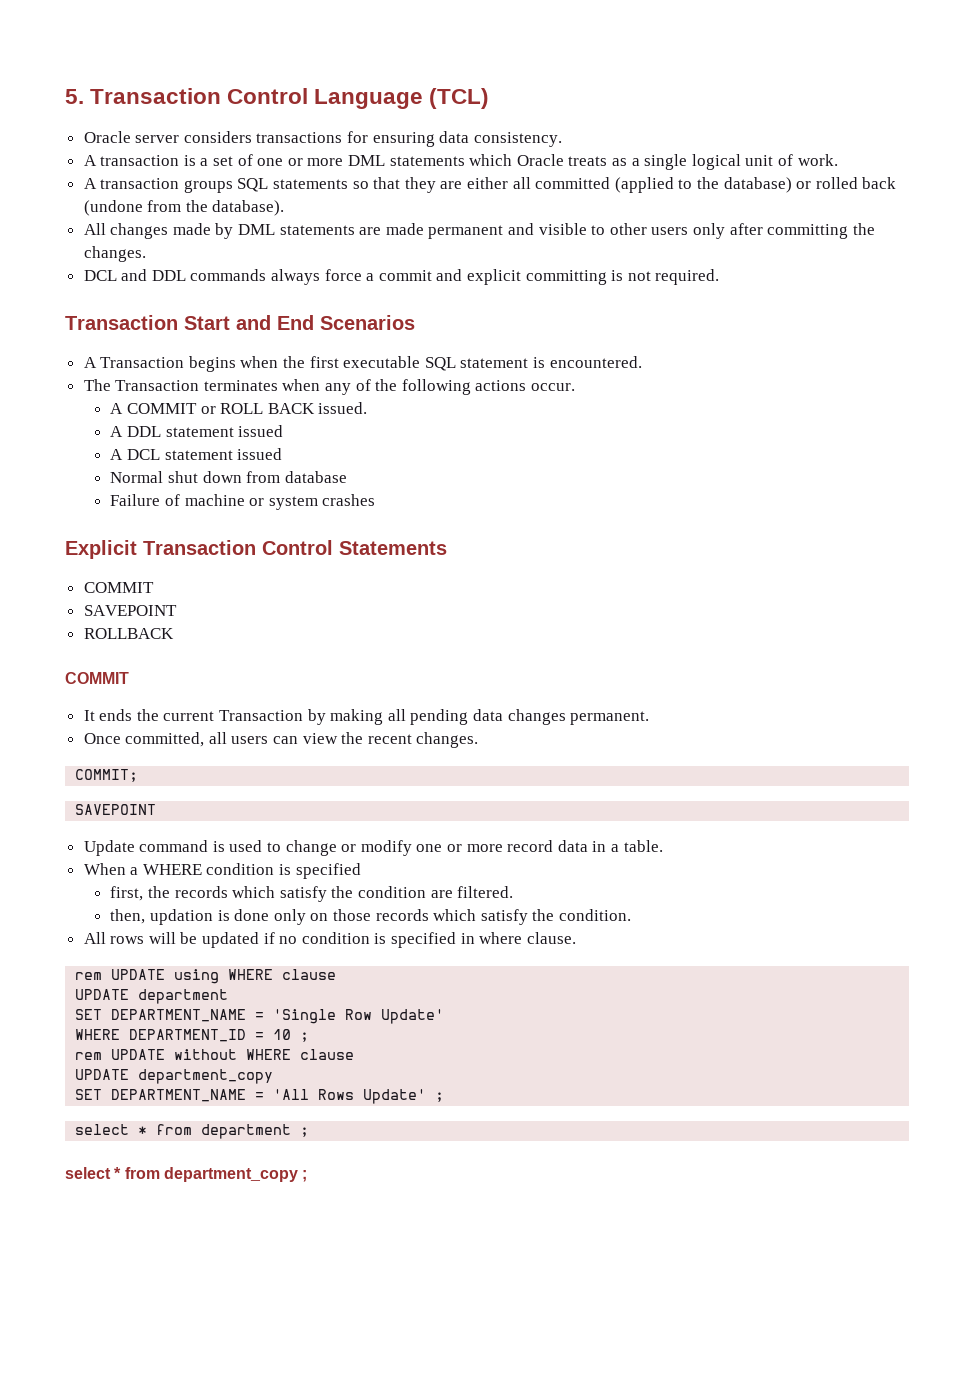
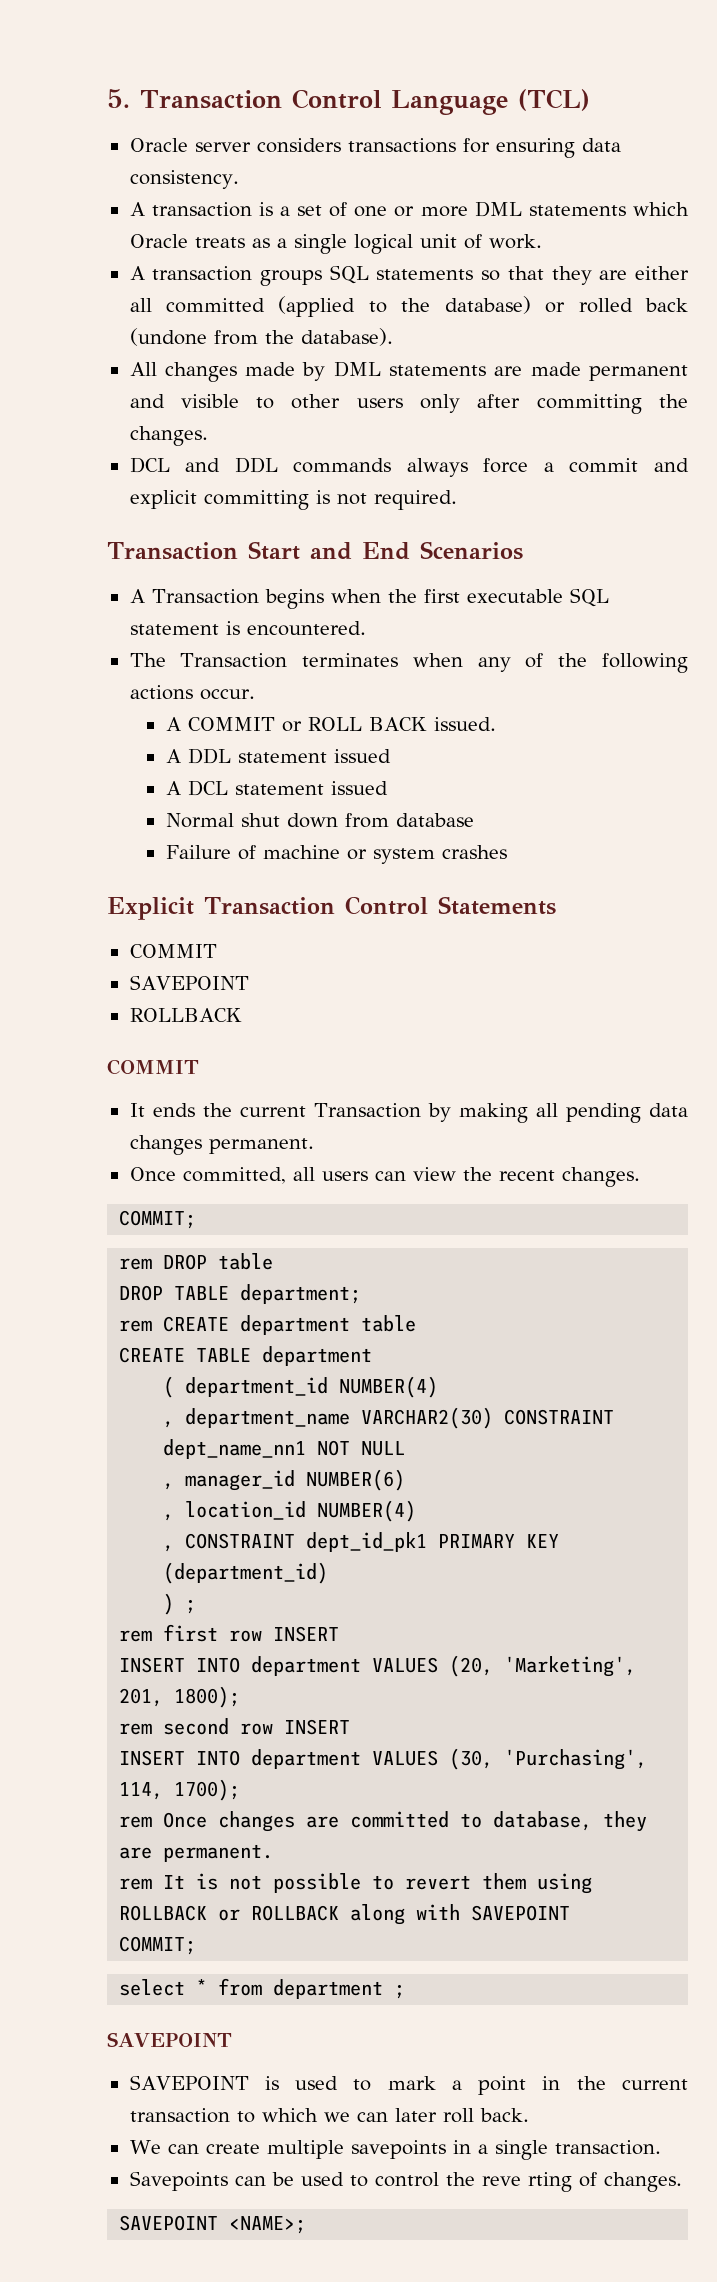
  Once committed, all users can view the recent changes.
  COMMIT;
- SAVEPOINT
- Update command is used to change or modify one or more record data in a table.
- When a WHERE condition is specified
- first, the records which satisfy the condition are filtered.
- then, updation is done only on those records which satisfy the condition.
- All rows will be updated if no condition is specified in where clause.
- rem UPDATE using WHERE clause
- UPDATE department
- SET DEPARTMENT_NAME = 'Single Row Update'
- WHERE DEPARTMENT_ID = 10 ;
- rem UPDATE without WHERE clause
- UPDATE department_copy
- SET DEPARTMENT_NAME = 'All Rows Update' ;
+ rem DROP table
+ DROP TABLE department;
+ rem CREATE department table
+ CREATE TABLE department
+ ( department_id NUMBER(4)
+ , department_name VARCHAR2(30) CONSTRAINT dept_name_nn1 NOT NULL
+ , manager_id NUMBER(6)
+ , location_id NUMBER(4)
+ , CONSTRAINT dept_id_pk1 PRIMARY KEY (department_id)
+ ) ;
+ rem first row INSERT
+ INSERT INTO department VALUES (20, 'Marketing', 201, 1800);
+ rem second row INSERT
+ INSERT INTO department VALUES (30, 'Purchasing', 114, 1700);
+ rem Once changes are committed to database, they are permanent.
+ rem It is not possible to revert them using ROLLBACK or ROLLBACK along with SAVEPOINT
+ COMMIT;
  select * from department ;
- select * from department_copy ;
+ SAVEPOINT
+ SAVEPOINT is used to mark a point in the current transaction to which we can later roll back.
+ We can create multiple savepoints in a single transaction.
+ Savepoints can be used to control the reve rting of changes.
+ SAVEPOINT <NAME>;

